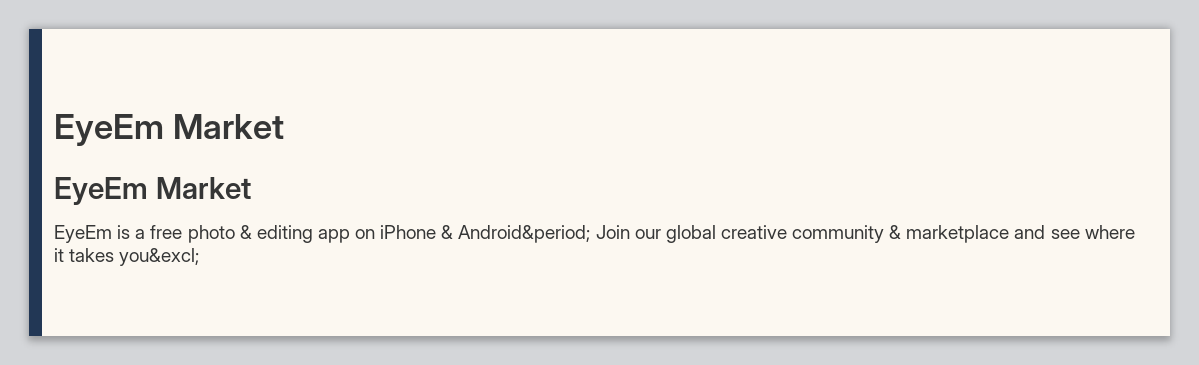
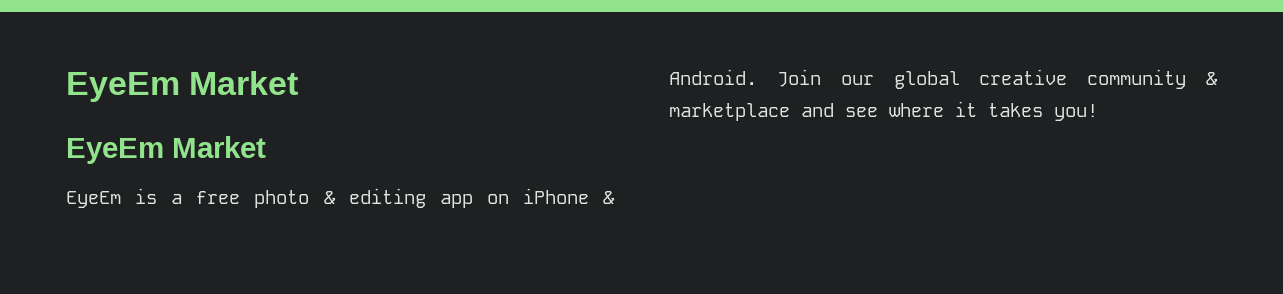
- EyeEm is a free photo & editing app on iPhone & Android&period; Join our global creative community & marketplace and see where it takes you&excl;
+ EyeEm is a free photo & editing app on iPhone & Android. Join our global creative community & marketplace and see where it takes you!

